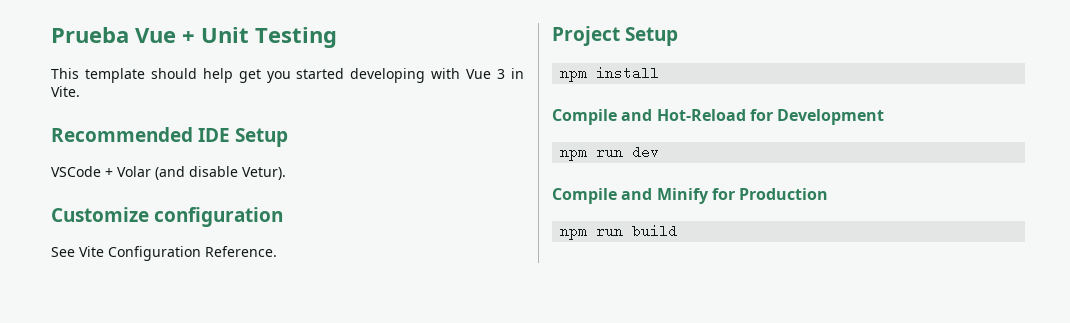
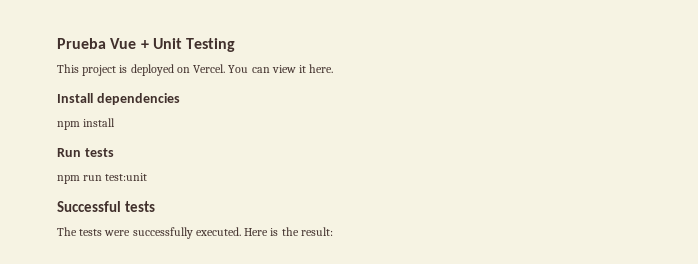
- This template should help get you started developing with Vue 3 in Vite.
- Recommended IDE Setup
- VSCode + Volar (and disable Vetur).
- Customize configuration
- See Vite Configuration Reference.
- Project Setup
+ This project is deployed on Vercel. You can view it here.
+ Install dependencies
  npm install
- Compile and Hot-Reload for Development
- npm run dev
- Compile and Minify for Production
- npm run build
+ Run tests
+ npm run test:unit
+ Successful tests
+ The tests were successfully executed. Here is the result:

